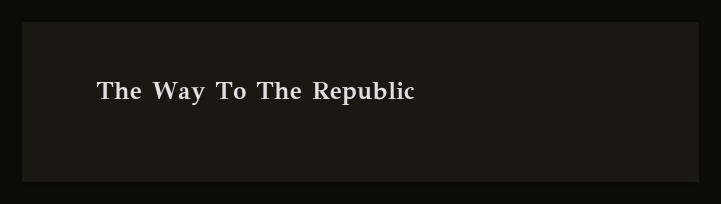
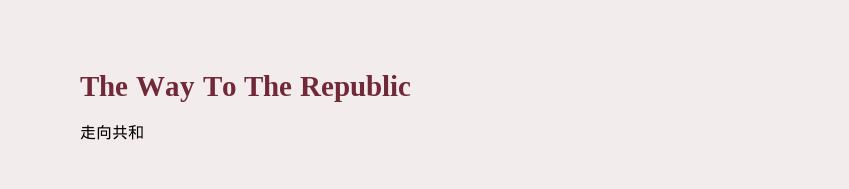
+ 走向共和

